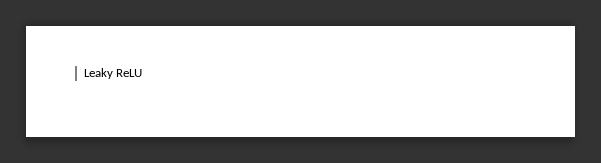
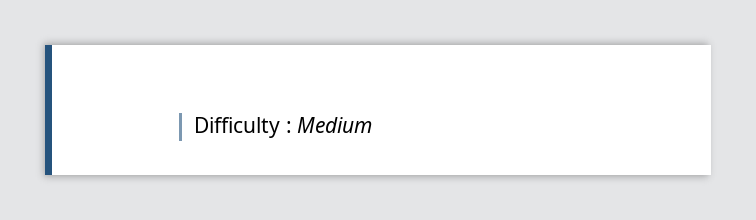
- Leaky ReLU
+ Difficulty : Medium

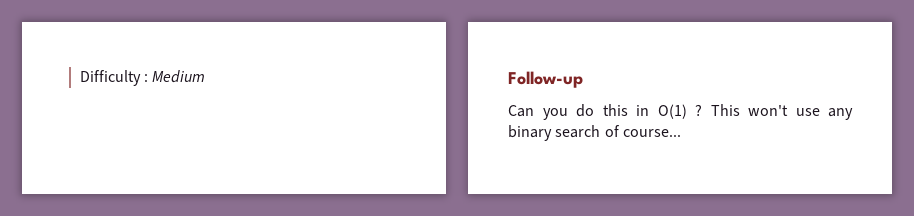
+ Follow-up
+ Can you do this in O(1) ? This won't use any binary search of course...

